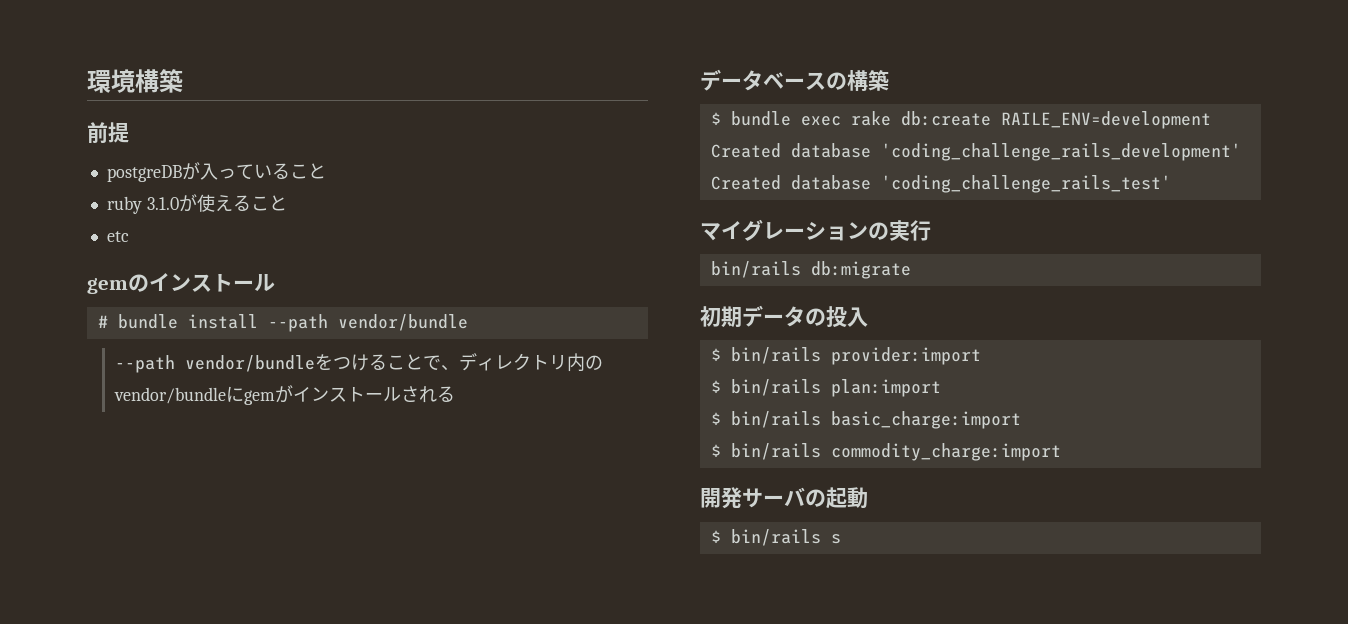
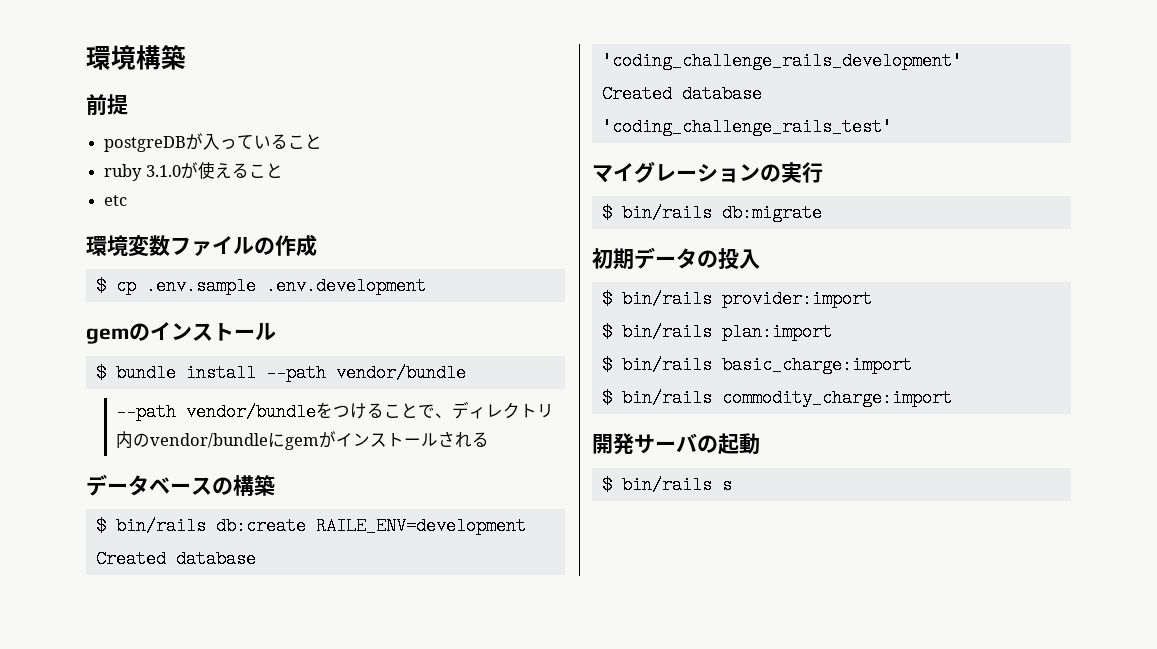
+ 環境変数ファイルの作成
+ $ cp .env.sample .env.development
- # bundle install --path vendor/bundle
+ $ bundle install --path vendor/bundle
- $ bundle exec rake db:create RAILE_ENV=development
+ $ bin/rails db:create RAILE_ENV=development
- bin/rails db:migrate
+ $ bin/rails db:migrate

